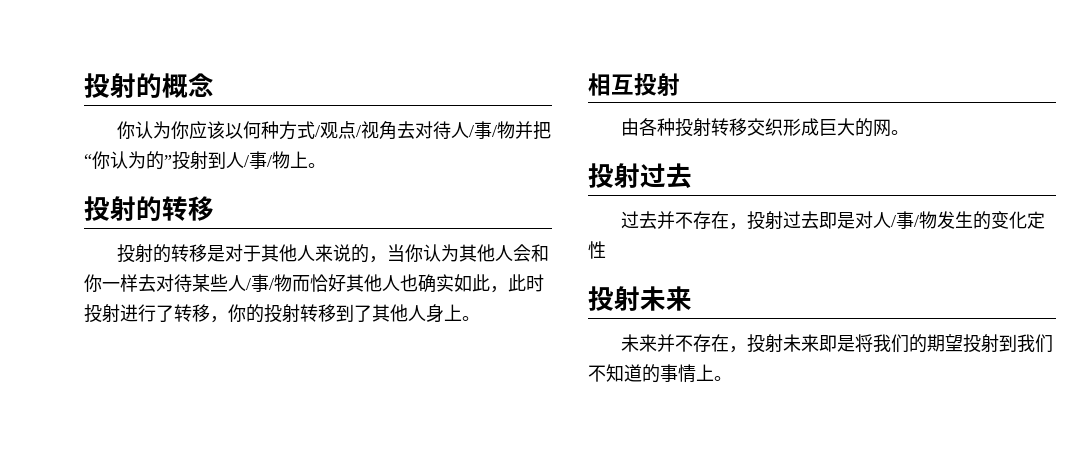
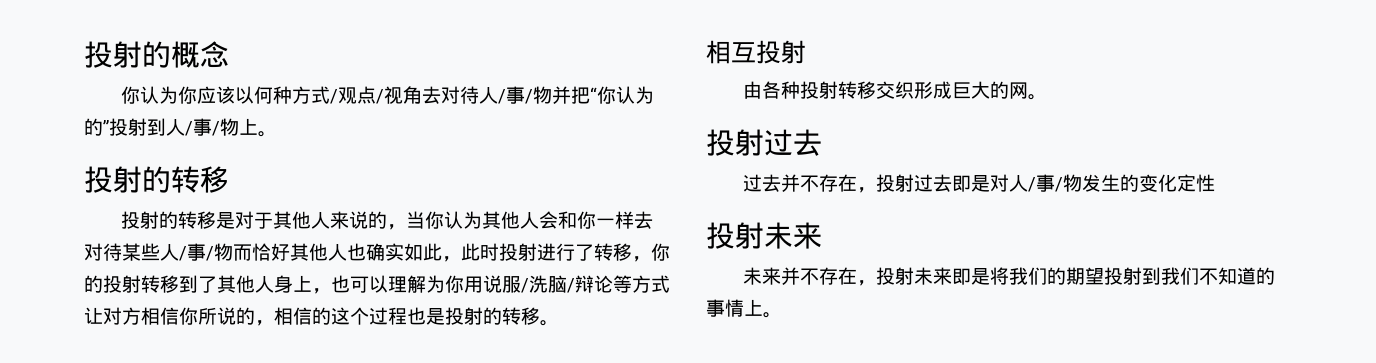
- 投射的转移是对于其他人来说的，当你认为其他人会和你一样去对待某些人/事/物而恰好其他人也确实如此，此时投射进行了转移，你的投射转移到了其他人身上。
+ 投射的转移是对于其他人来说的，当你认为其他人会和你一样去对待某些人/事/物而恰好其他人也确实如此，此时投射进行了转移，你的投射转移到了其他人身上，也可以理解为你用说服/洗脑/辩论等方式让对方相信你所说的，相信的这个过程也是投射的转移。

